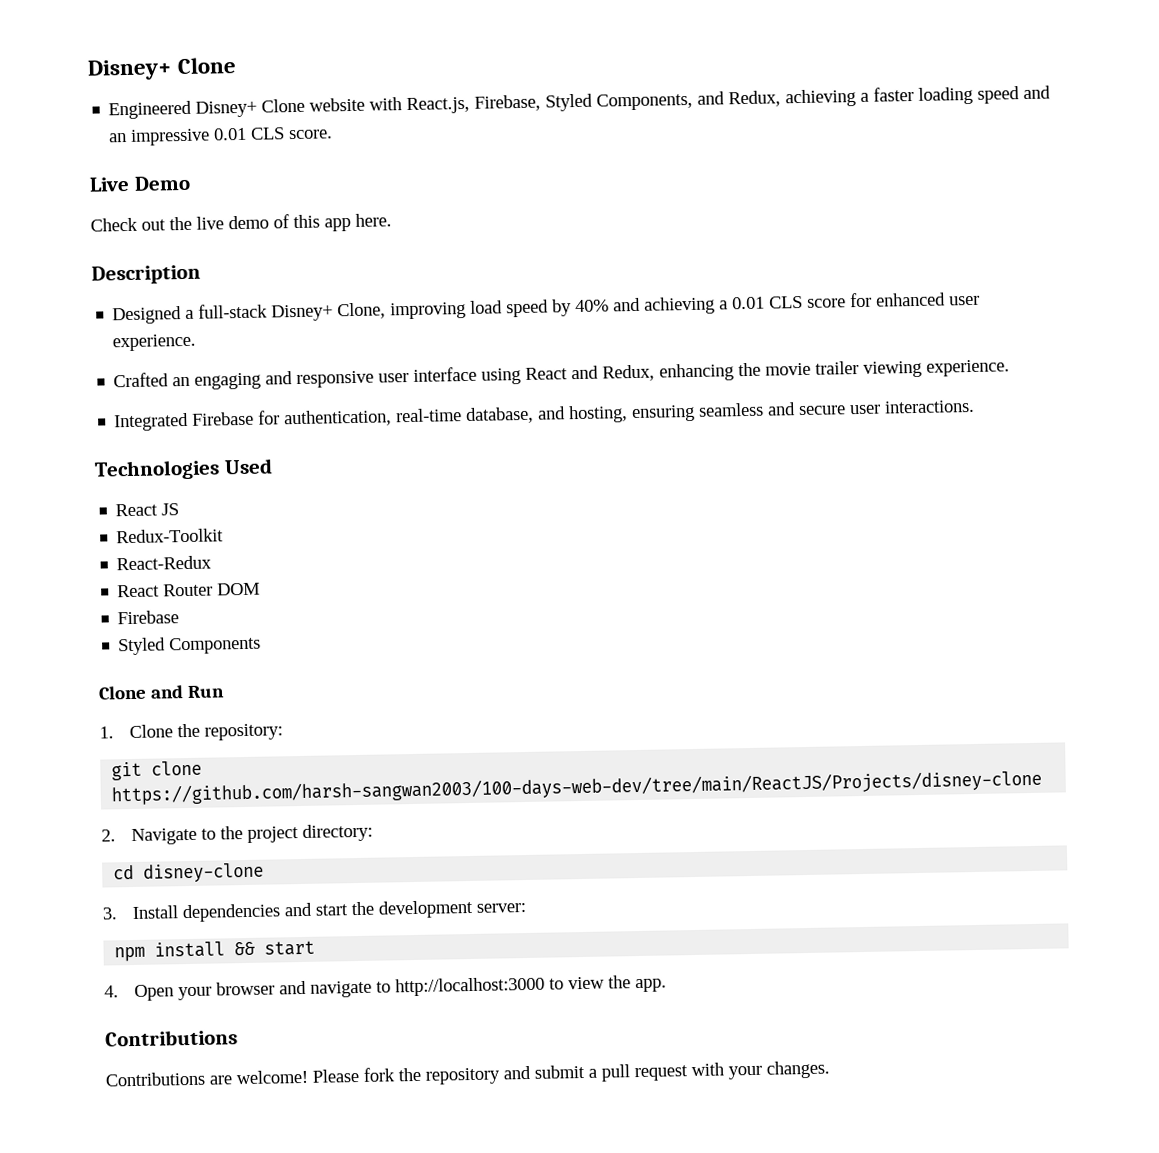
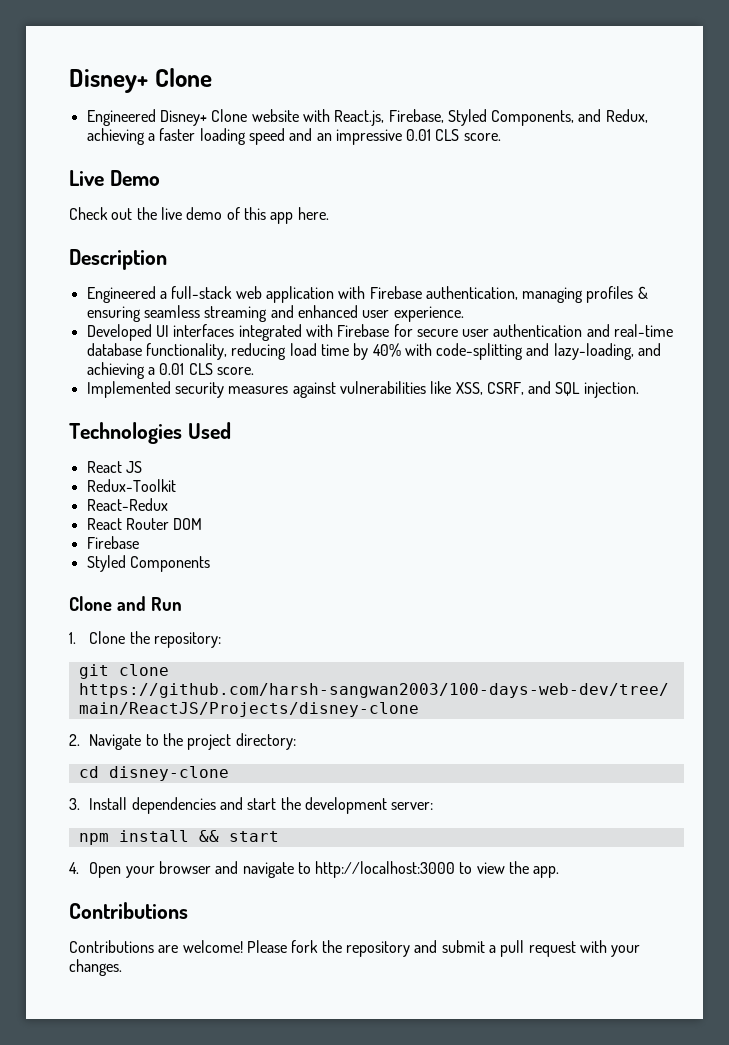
- Designed a full-stack Disney+ Clone, improving load speed by 40% and achieving a 0.01 CLS score for enhanced user experience.
- Crafted an engaging and responsive user interface using React and Redux, enhancing the movie trailer viewing experience.
- Integrated Firebase for authentication, real-time database, and hosting, ensuring seamless and secure user interactions.
+ Engineered a full-stack web application with Firebase authentication, managing profiles & ensuring seamless streaming and enhanced user experience.
+ Developed UI interfaces integrated with Firebase for secure user authentication and real-time database functionality, reducing load time by 40% with code-splitting and lazy-loading, and achieving a 0.01 CLS score.
+ Implemented security measures against vulnerabilities like XSS, CSRF, and SQL injection.

